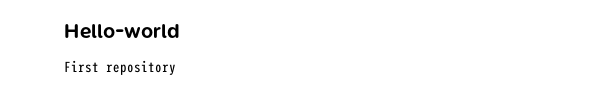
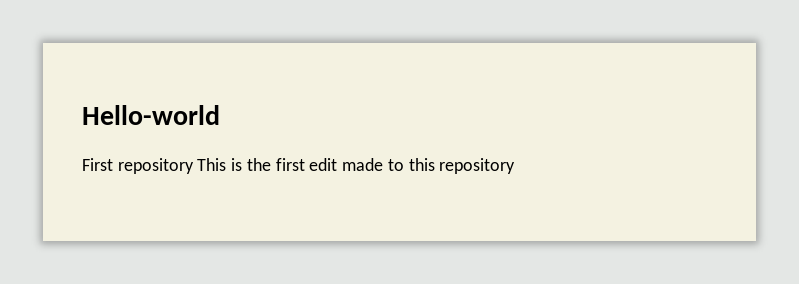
- First repository
+ First repository This is the first edit made to this repository

